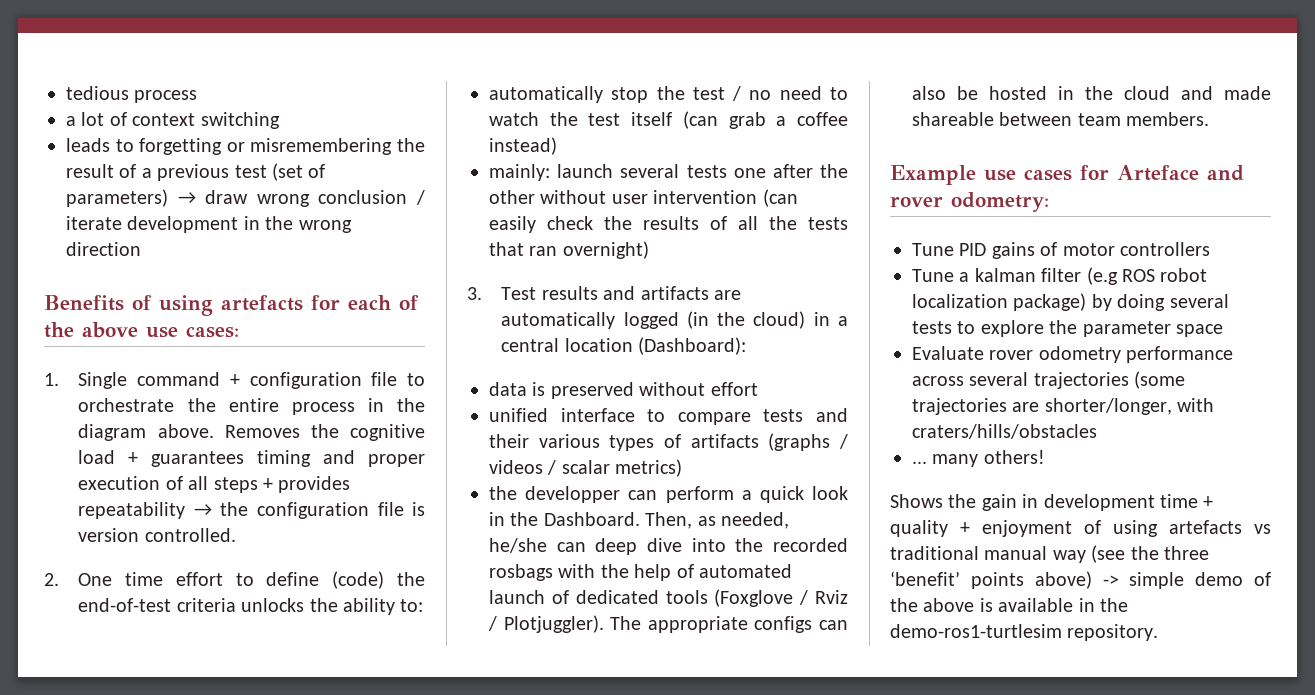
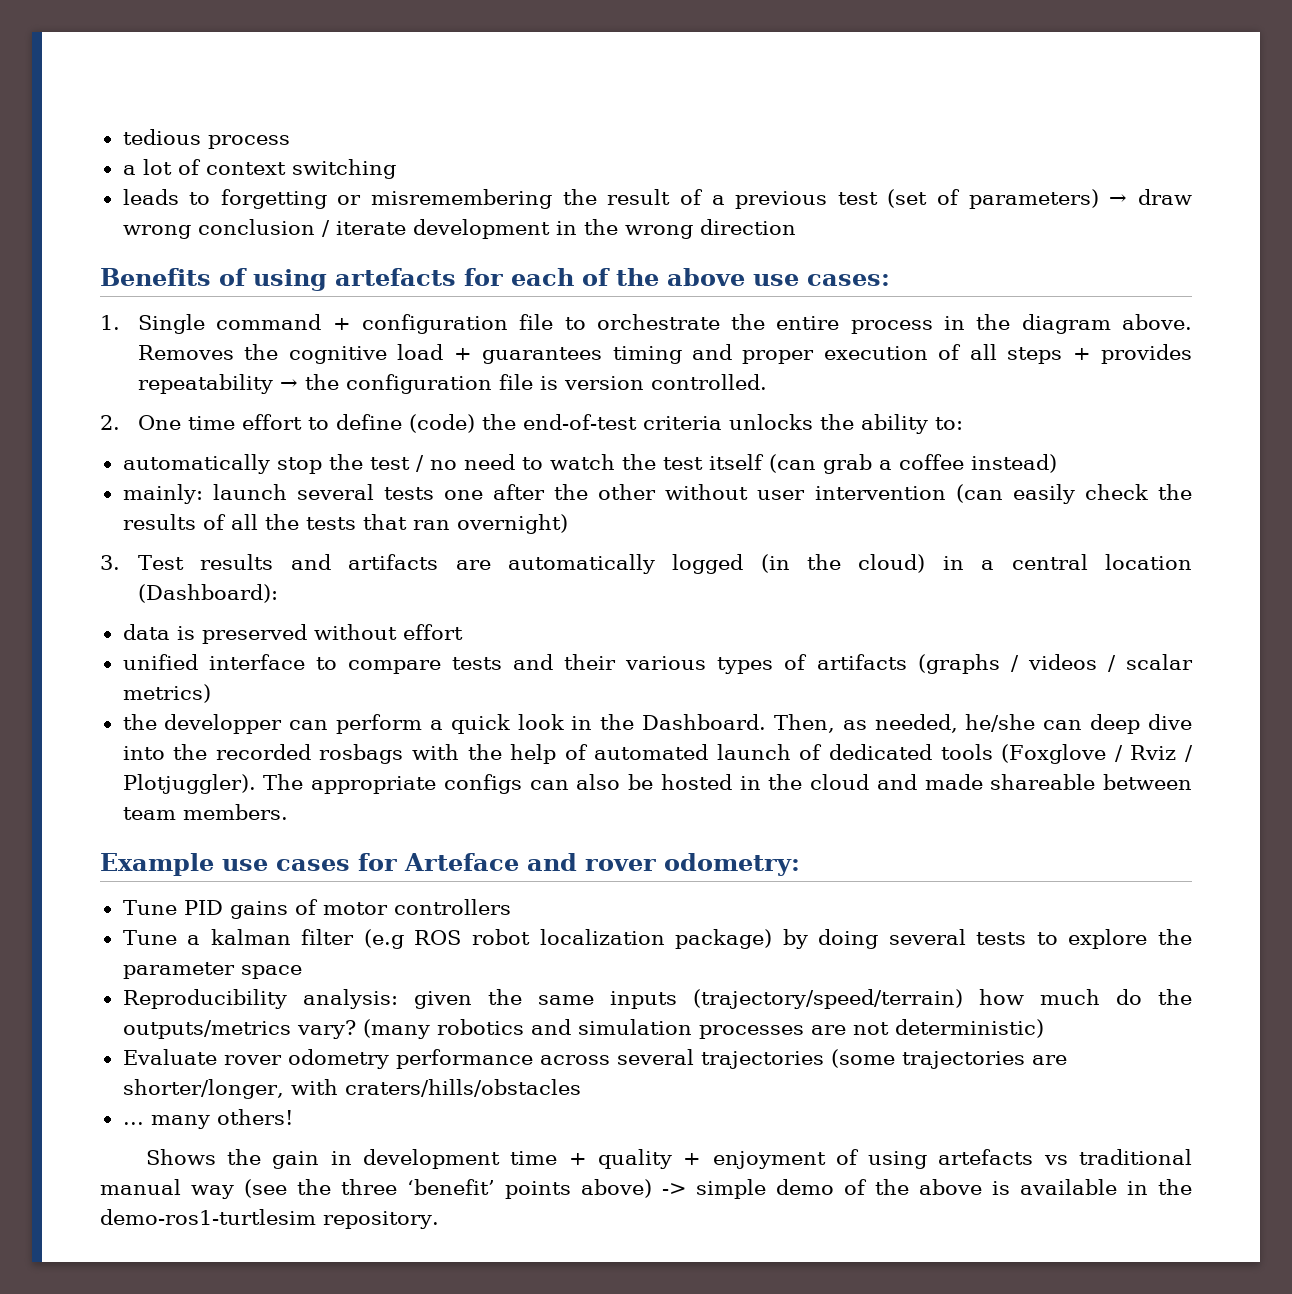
+ Reproducibility analysis: given the same inputs (trajectory/speed/terrain) how much do the outputs/metrics vary? (many robotics and simulation processes are not deterministic)

